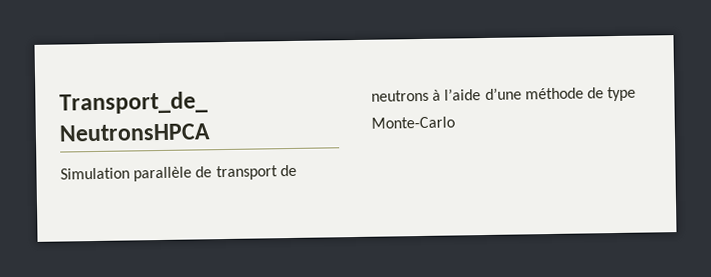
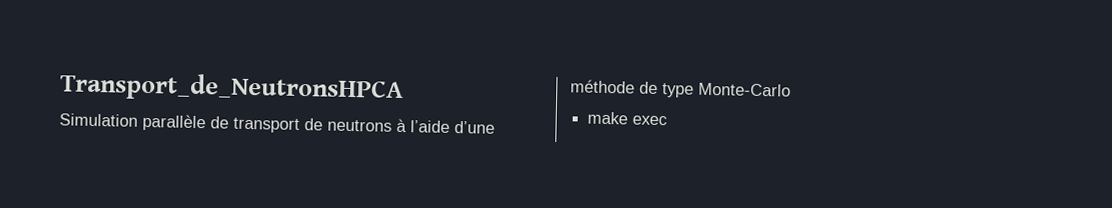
+ make exec

